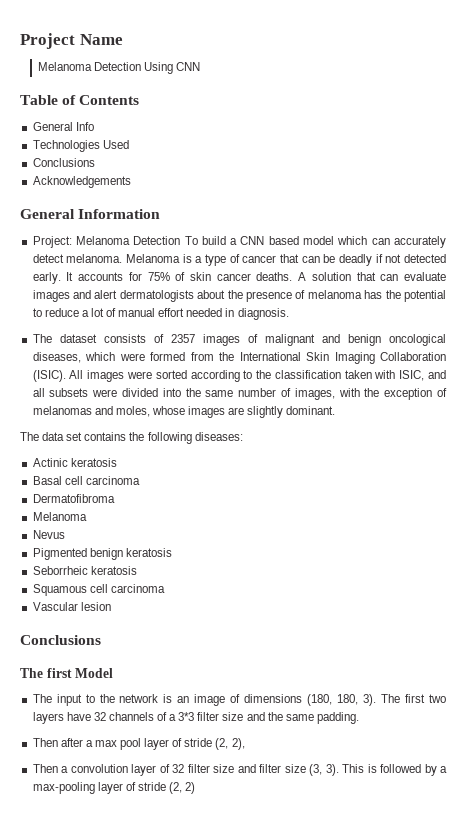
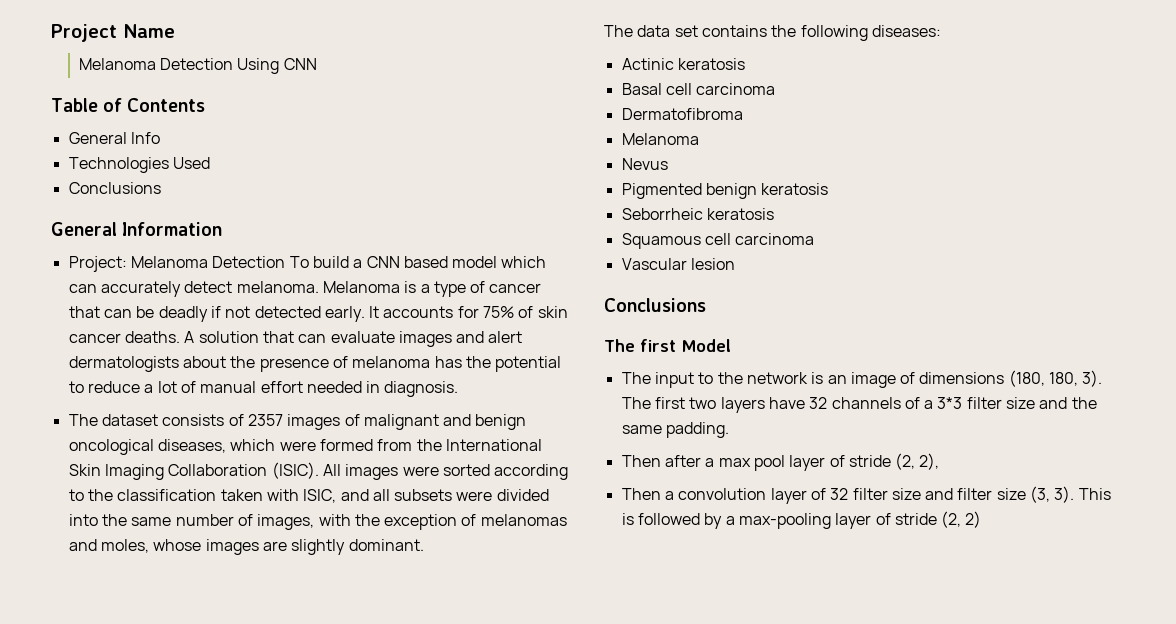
- Acknowledgements

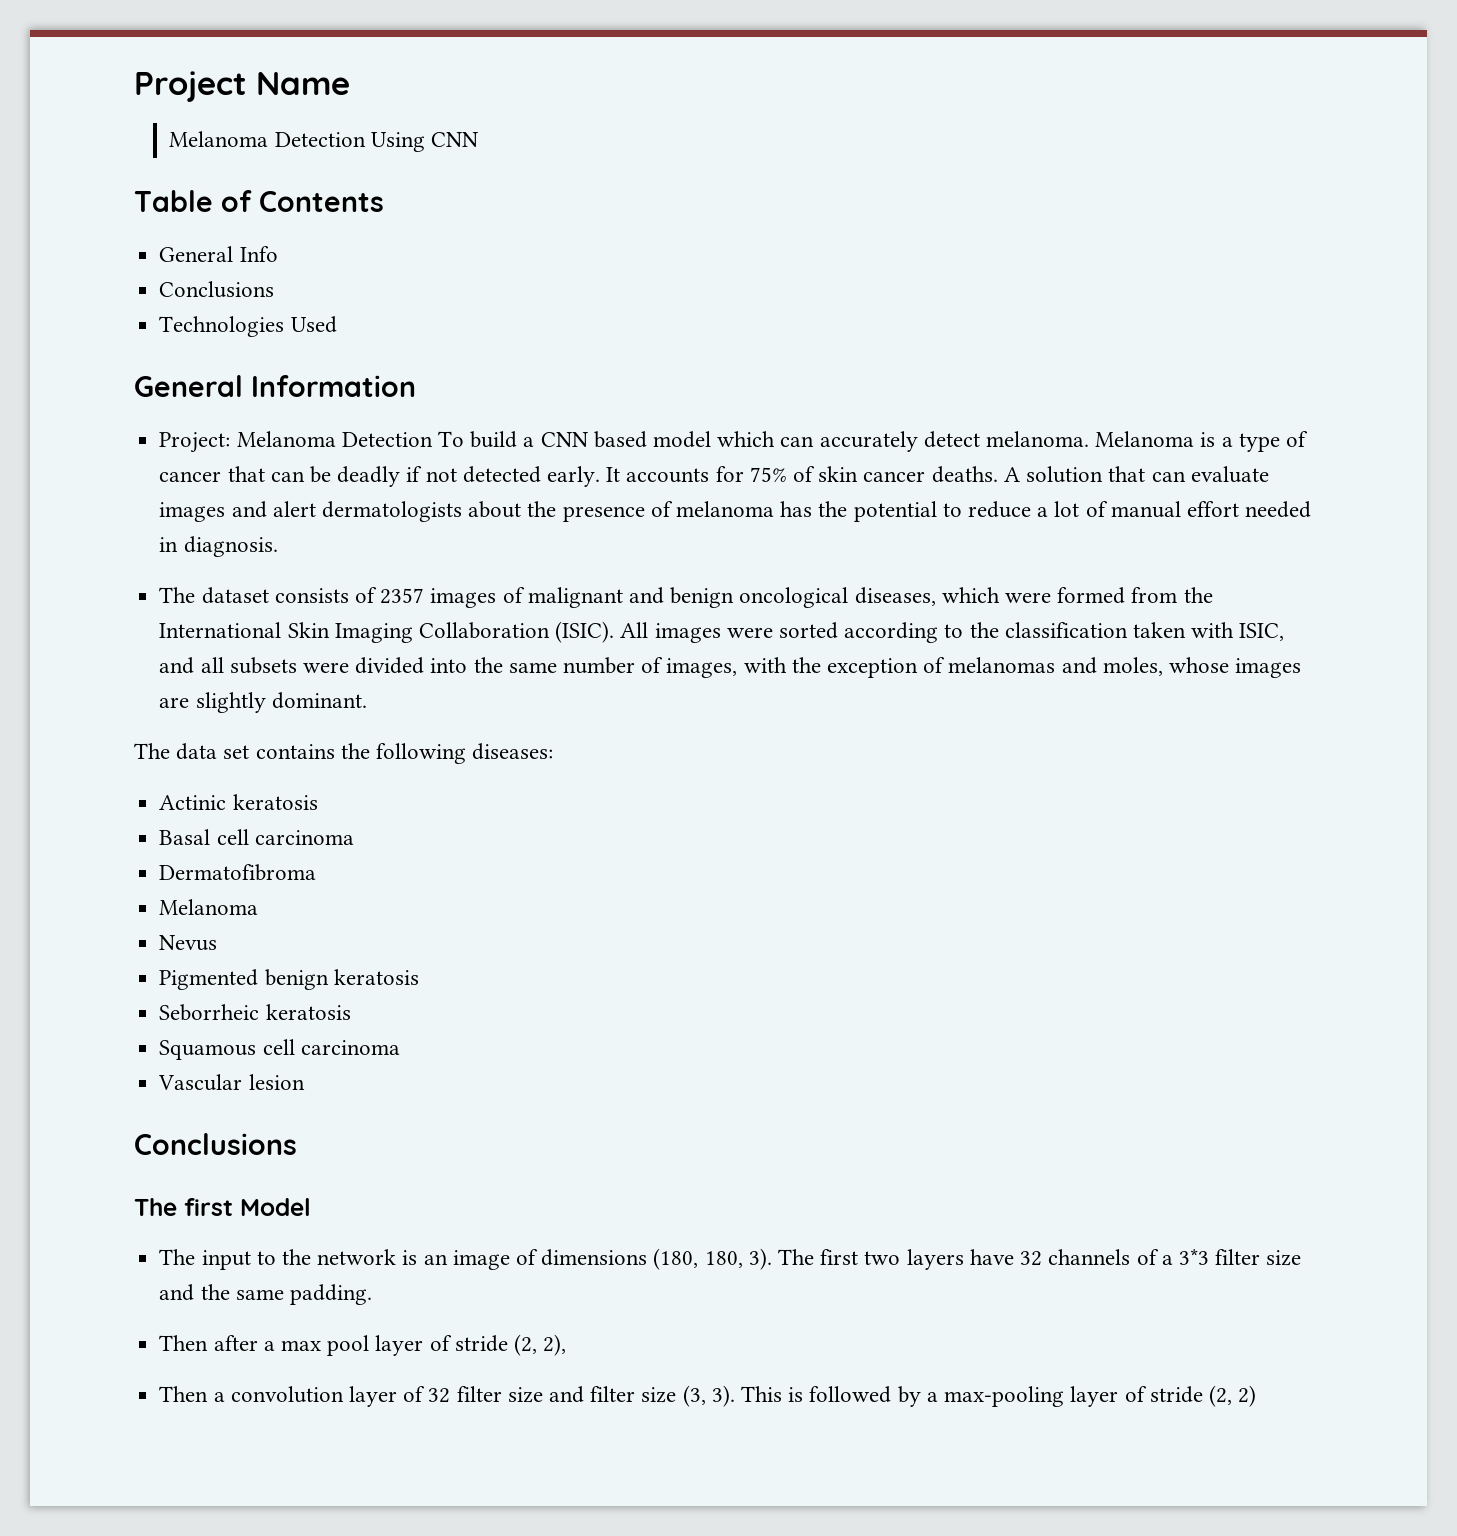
  General Info
+ Conclusions
  Technologies Used
- Conclusions

